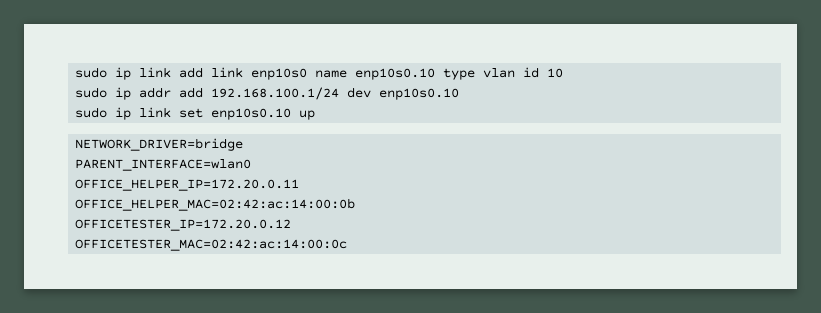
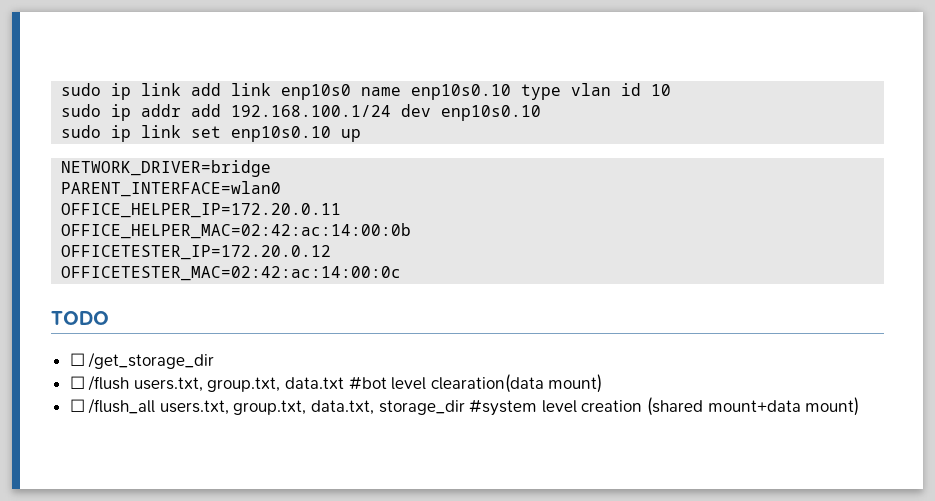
+ TODO
+ ☐ /get_storage_dir
+ ☐ /flush users.txt, group.txt, data.txt #bot level clearation(data mount)
+ ☐ /flush_all users.txt, group.txt, data.txt, storage_dir #system level creation (shared mount+data mount)

